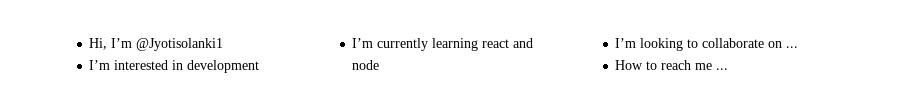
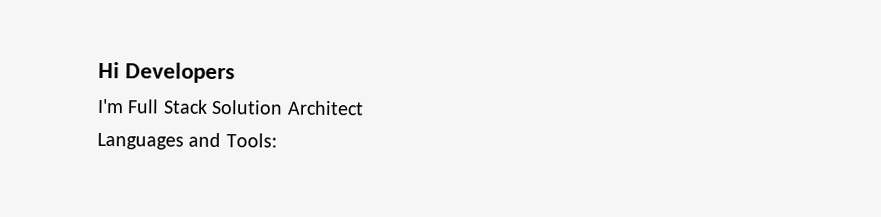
- Hi, I’m @Jyotisolanki1
- I’m interested in development
- I’m currently learning react and node
- I’m looking to collaborate on ...
- How to reach me ...
+ Hi Developers
+ I'm Full Stack Solution Architect
+ Languages and Tools:

